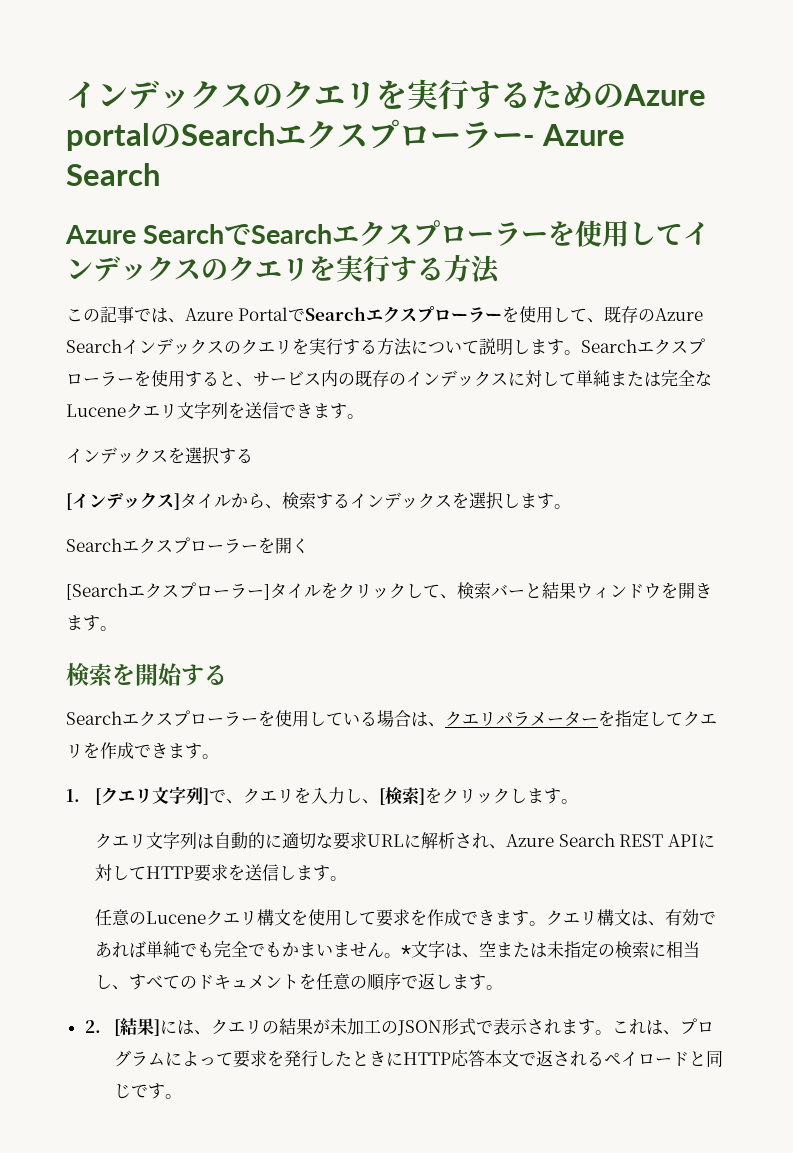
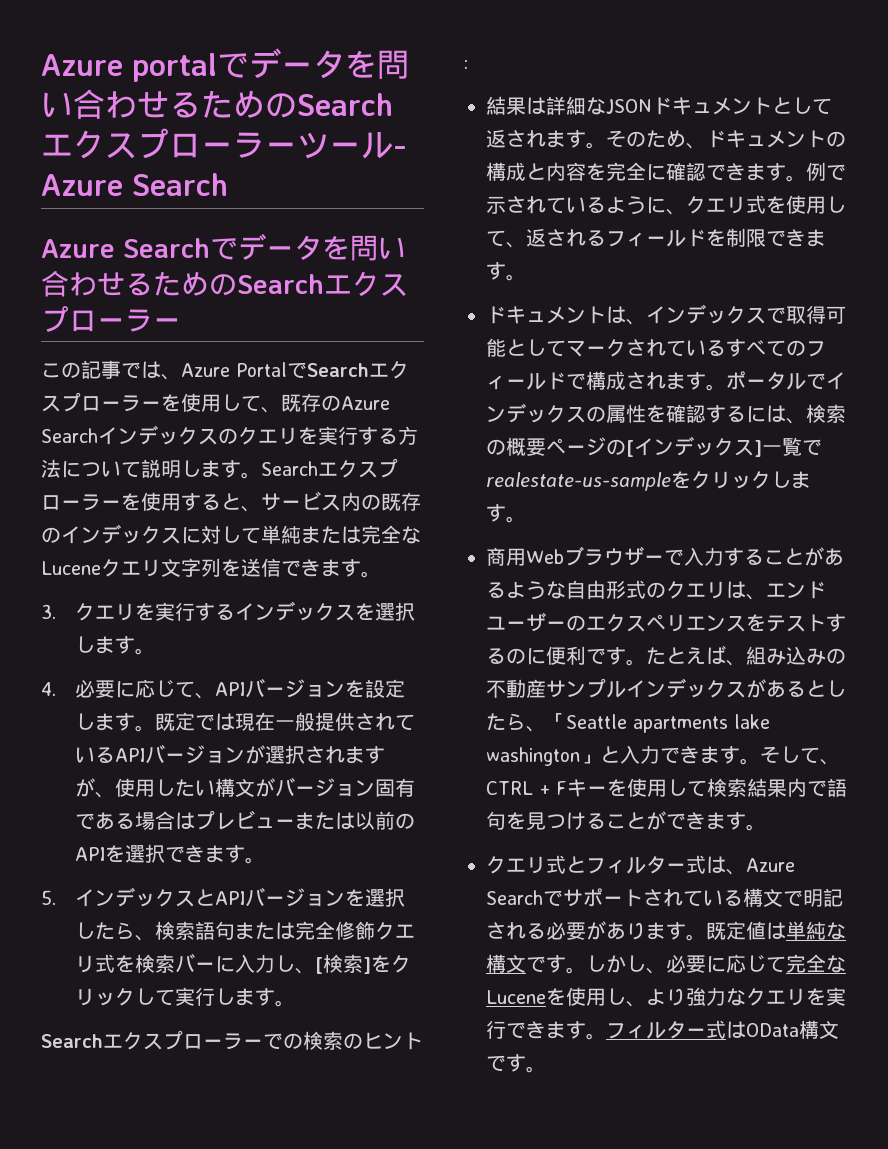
- インデックスのクエリを実行するためのAzure portalのSearchエクスプローラー- Azure Search
+ Azure portalでデータを問い合わせるためのSearchエクスプローラーツール- Azure Search
- Azure SearchでSearchエクスプローラーを使用してインデックスのクエリを実行する方法
+ Azure Searchでデータを問い合わせるためのSearchエクスプローラー
- インデックスを選択する
- [インデックス]タイルから、検索するインデックスを選択します。
+ 3.クエリを実行するインデックスを選択します。
- Searchエクスプローラーを開く
- [Searchエクスプローラー]タイルをクリックして、検索バーと結果ウィンドウを開きます。
- 検索を開始する
- Searchエクスプローラーを使用している場合は、クエリパラメーターを指定してクエリを作成できます。
- 1. [クエリ文字列]で、クエリを入力し、[検索]をクリックします。
- クエリ文字列は自動的に適切な要求URLに解析され、Azure Search REST APIに対してHTTP要求を送信します。
- 任意のLuceneクエリ構文を使用して要求を作成できます。クエリ構文は、有効であれば単純でも完全でもかまいません。*文字は、空または未指定の検索に相当し、すべてのドキュメントを任意の順序で返します。
- 2. [結果]には、クエリの結果が未加工のJSON形式で表示されます。これは、プログラムによって要求を発行したときにHTTP応答本文で返されるペイロードと同じです。
+ 4.必要に応じて、APIバージョンを設定します。既定では現在一般提供されているAPIバージョンが選択されますが、使用したい構文がバージョン固有である場合はプレビューまたは以前のAPIを選択できます。
+ 5.インデックスとAPIバージョンを選択したら、検索語句または完全修飾クエリ式を検索バーに入力し、[検索]をクリックして実行します。
+ Searchエクスプローラーでの検索のヒント:
+ 結果は詳細なJSONドキュメントとして返されます。そのため、ドキュメントの構成と内容を完全に確認できます。例で示されているように、クエリ式を使用して、返されるフィールドを制限できます。
+ ドキュメントは、インデックスで取得可能としてマークされているすべてのフィールドで構成されます。ポータルでインデックスの属性を確認するには、検索の概要ページの[インデックス]一覧でrealestate-us-sampleをクリックします。
+ 商用Webブラウザーで入力することがあるような自由形式のクエリは、エンドユーザーのエクスペリエンスをテストするのに便利です。たとえば、組み込みの不動産サンプルインデックスがあるとしたら、「Seattle apartments lake washington」と入力できます。そして、CTRL + Fキーを使用して検索結果内で語句を見つけることができます。
+ クエリ式とフィルター式は、Azure Searchでサポートされている構文で明記される必要があります。既定値は単純な構文です。しかし、必要に応じて完全なLuceneを使用し、より強力なクエリを実行できます。フィルター式はOData構文です。

